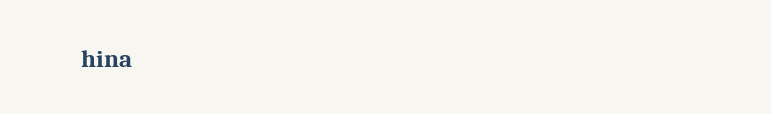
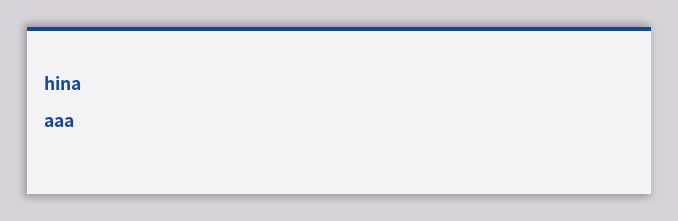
+ aaa

